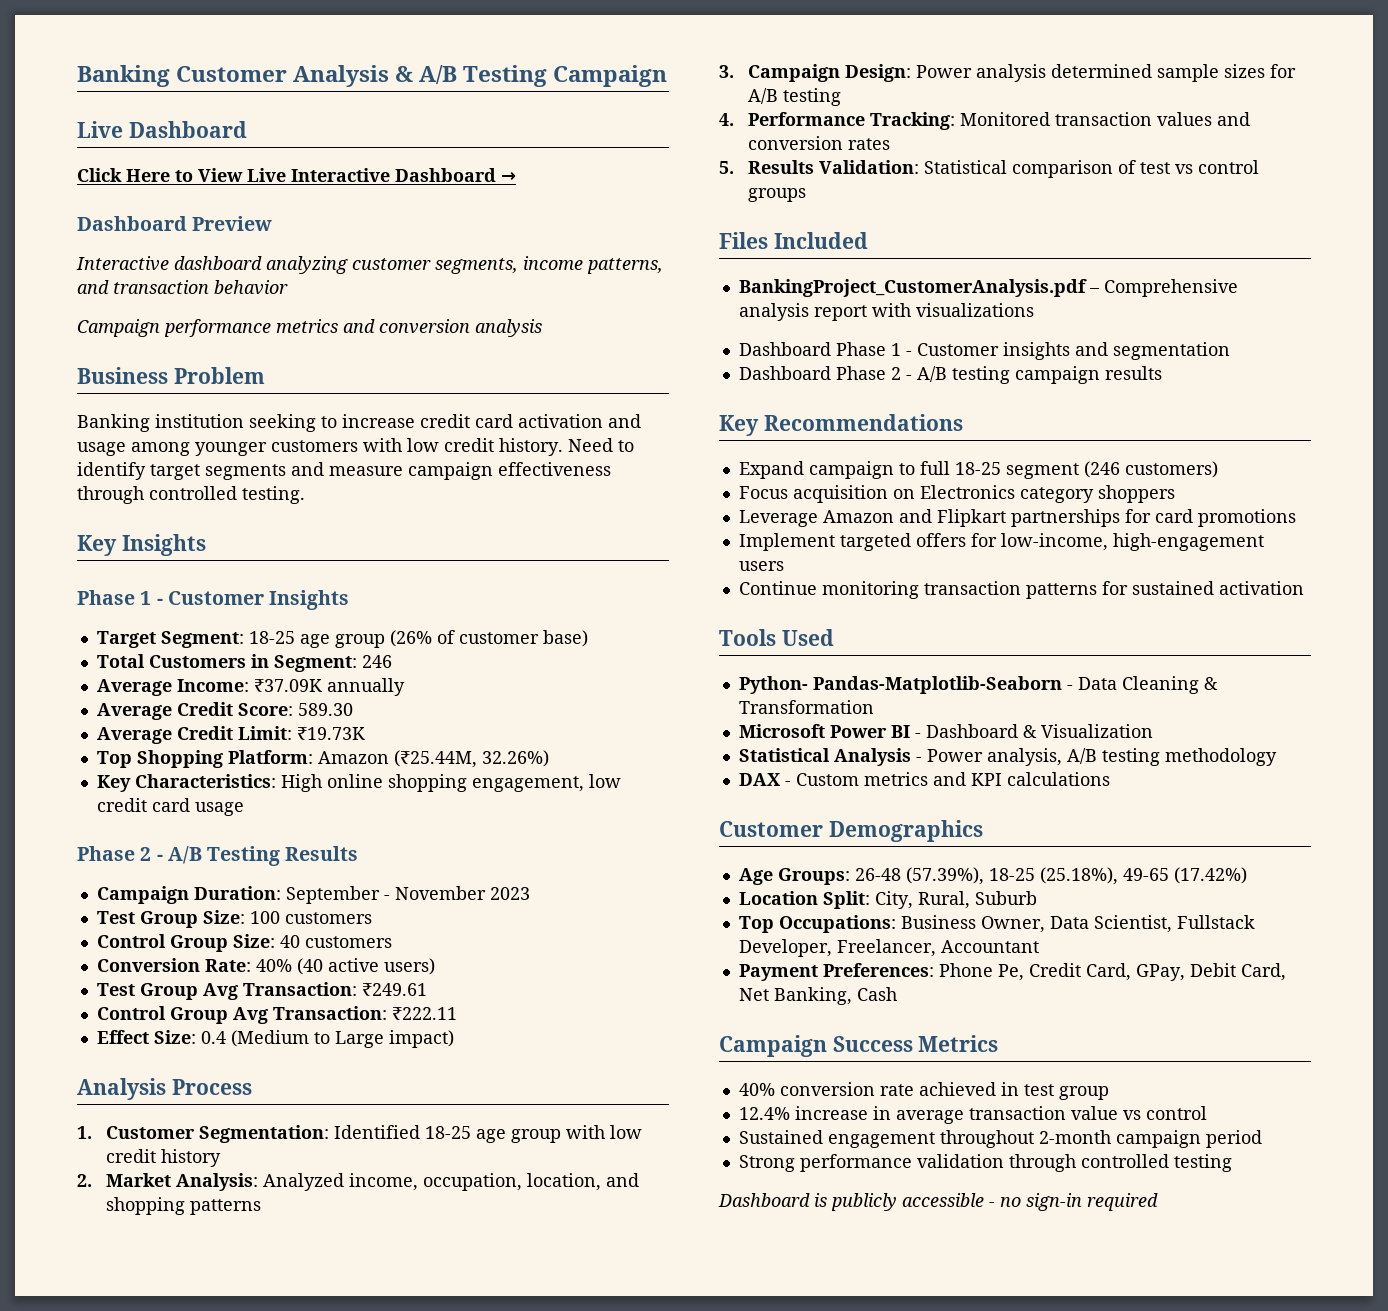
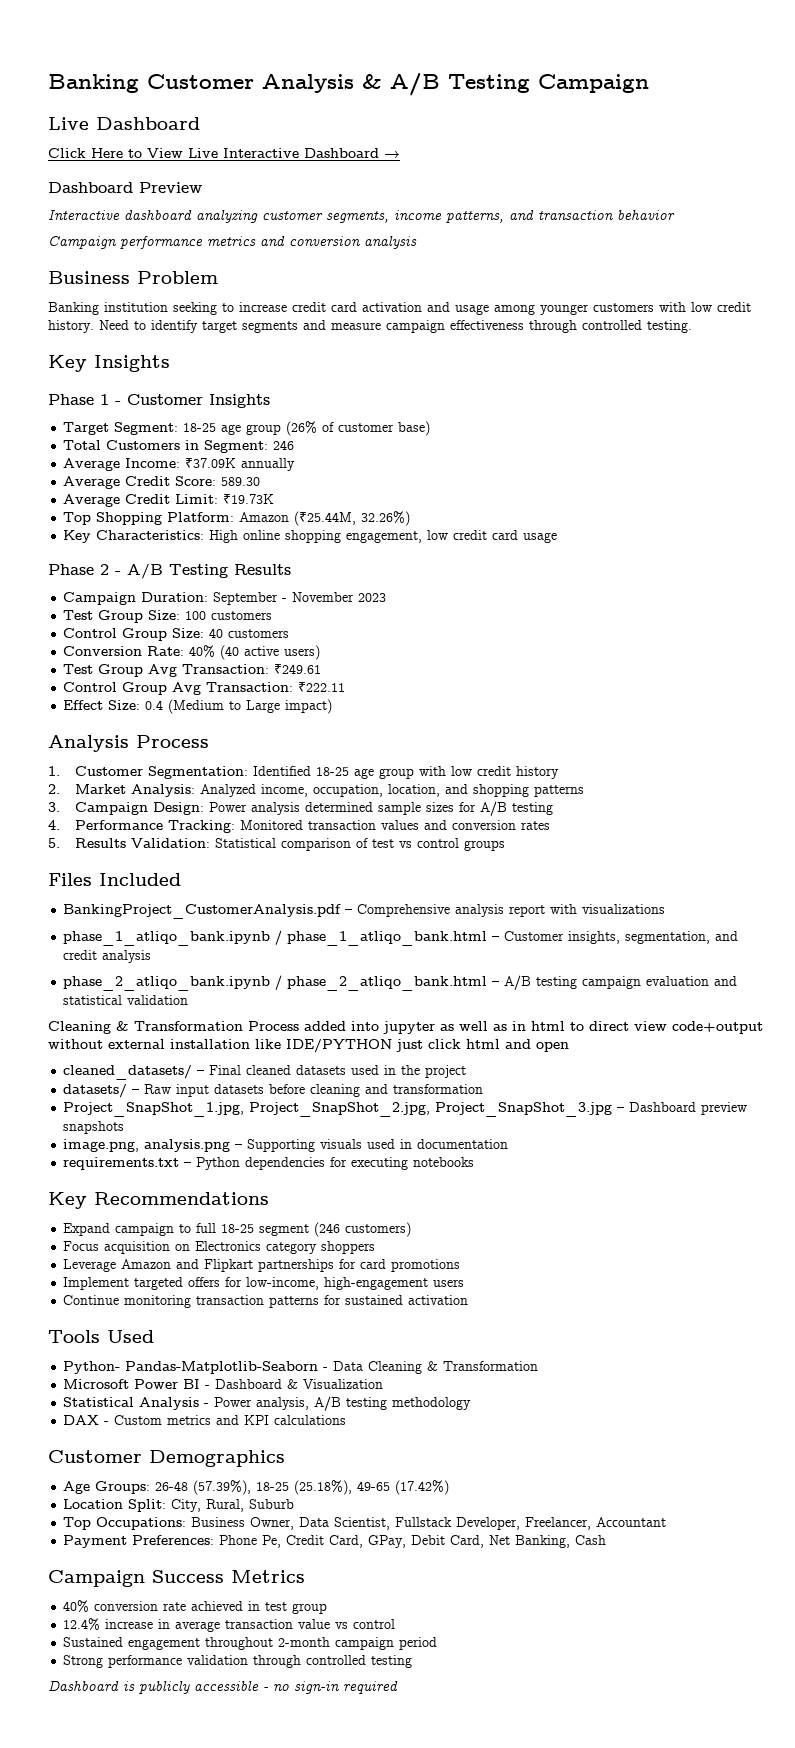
- Dashboard Phase 1 - Customer insights and segmentation
- Dashboard Phase 2 - A/B testing campaign results
+ phase_1_atliqo_bank.ipynb / phase_1_atliqo_bank.html – Customer insights, segmentation, and credit analysis
+ phase_2_atliqo_bank.ipynb / phase_2_atliqo_bank.html – A/B testing campaign evaluation and statistical validation
+ Cleaning & Transformation Process added into jupyter as well as in html to direct view code+output without external installation like IDE/PYTHON just click html and open
+ cleaned_datasets/ – Final cleaned datasets used in the project
+ datasets/ – Raw input datasets before cleaning and transformation
+ Project_SnapShot_1.jpg, Project_SnapShot_2.jpg, Project_SnapShot_3.jpg – Dashboard preview snapshots
+ image.png, analysis.png – Supporting visuals used in documentation
+ requirements.txt – Python dependencies for executing notebooks

